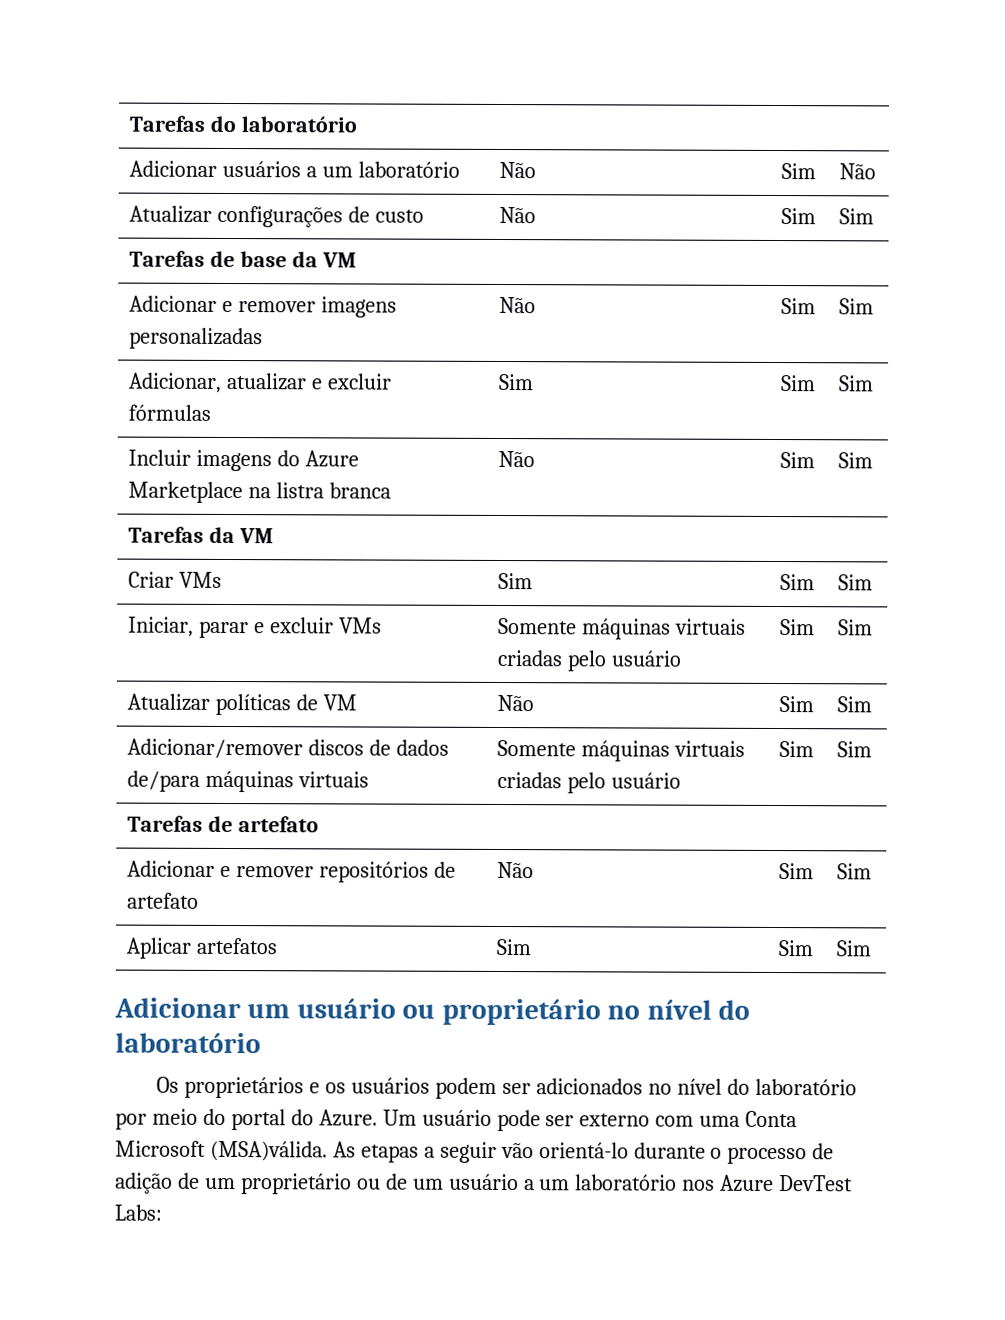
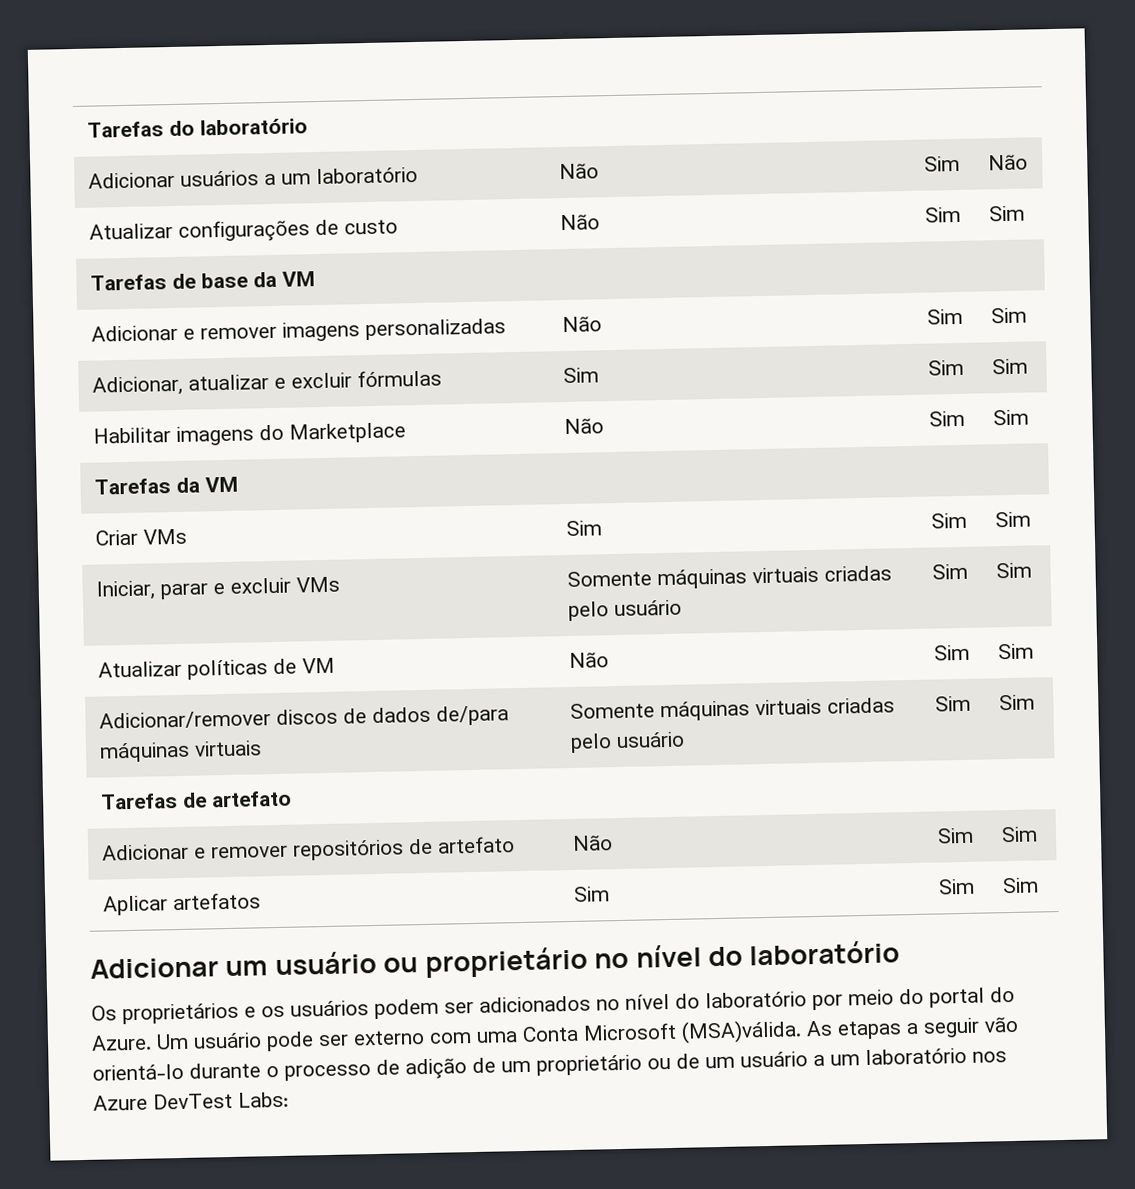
- Incluir imagens do Azure Marketplace na listra branca | Não | Sim | Sim
+ Habilitar imagens do Marketplace | Não | Sim | Sim

